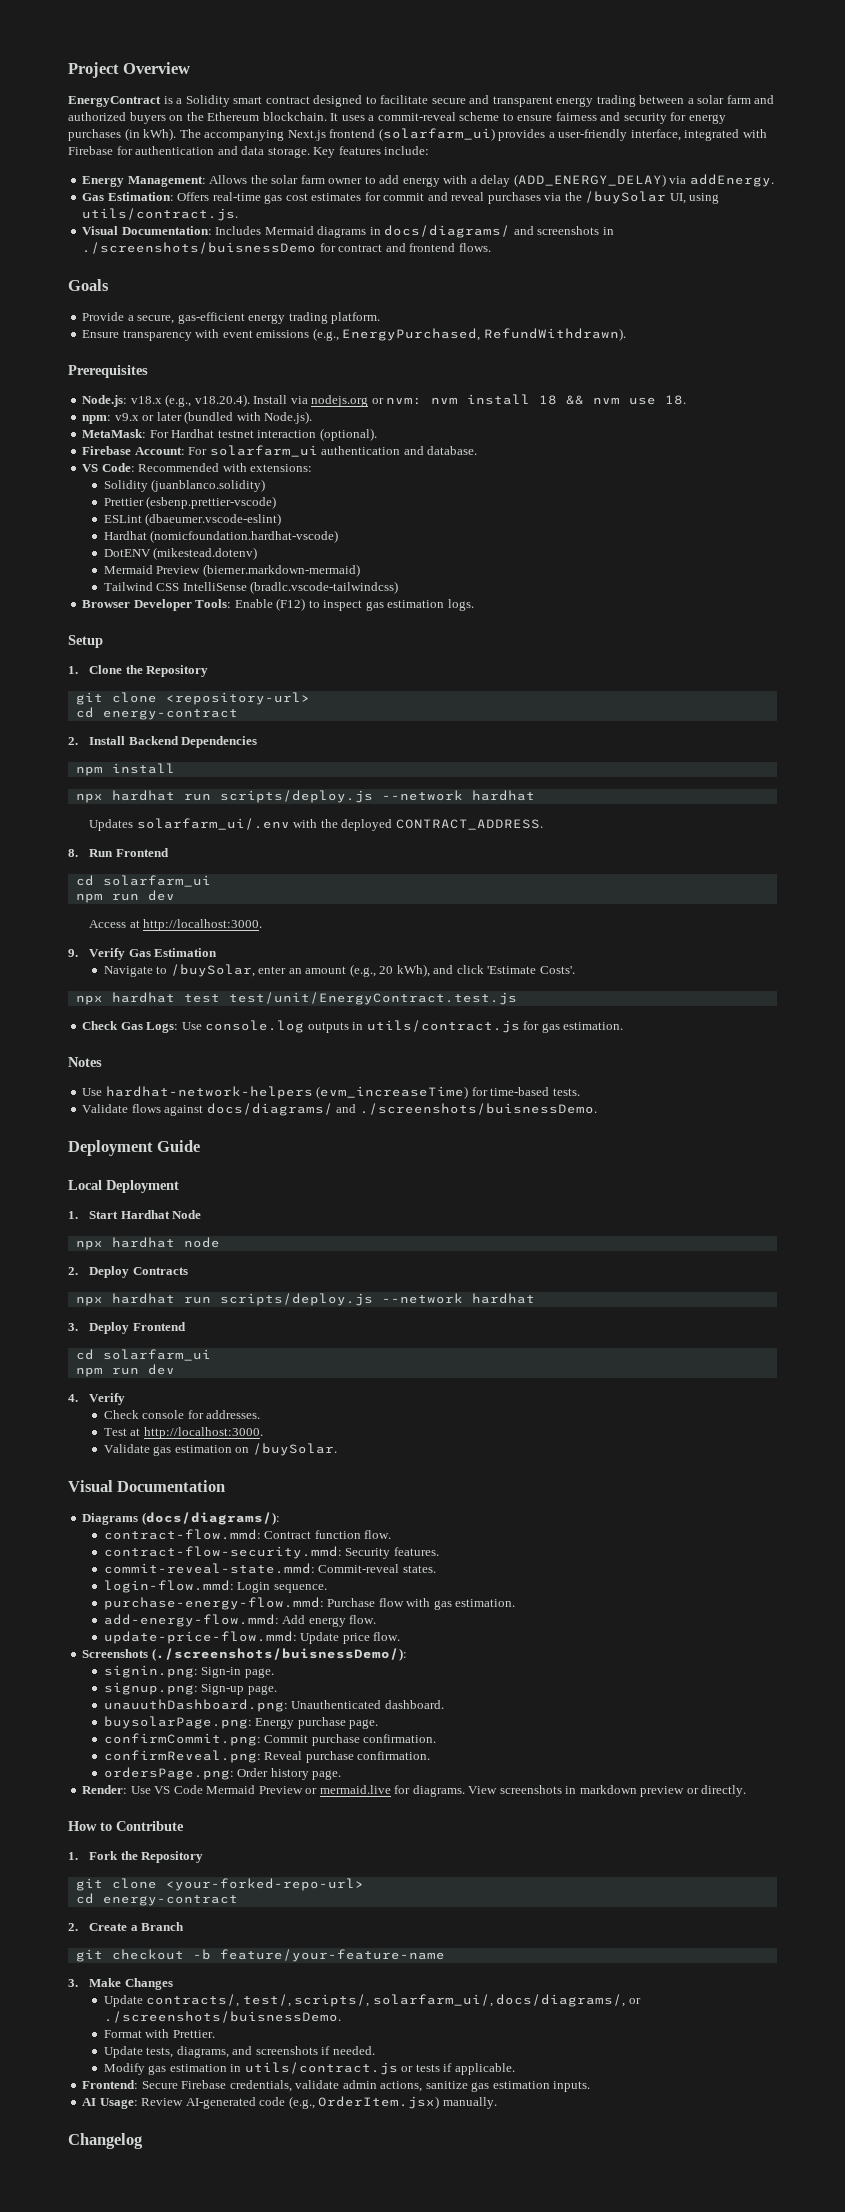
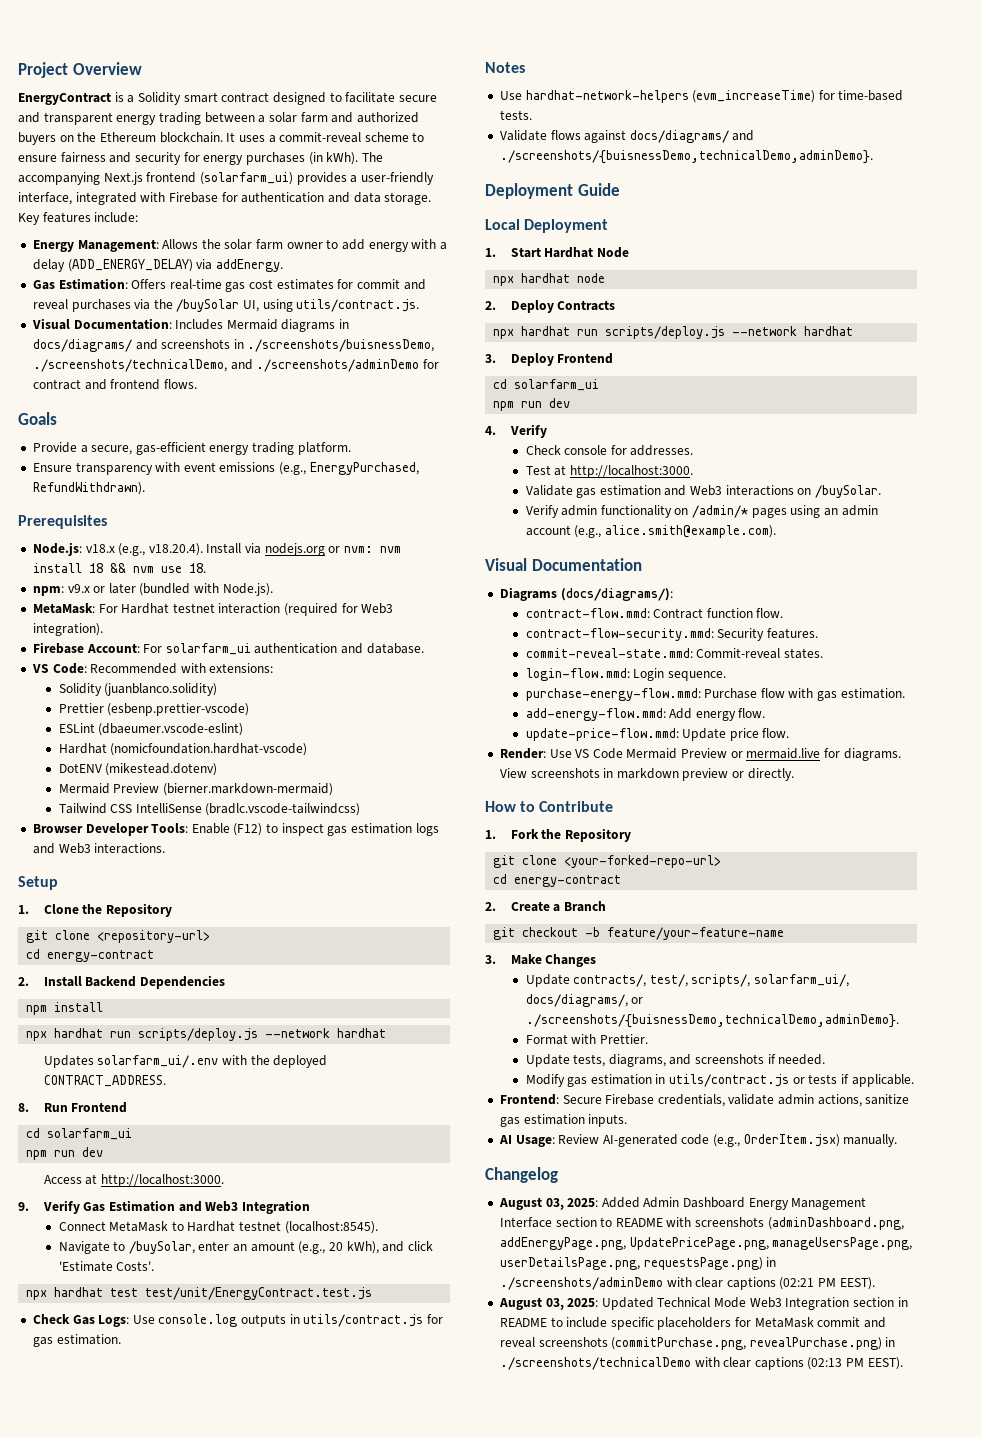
- Visual Documentation: Includes Mermaid diagrams in docs/diagrams/ and screenshots in ./screenshots/buisnessDemo for contract and frontend flows.
+ Visual Documentation: Includes Mermaid diagrams in docs/diagrams/ and screenshots in ./screenshots/buisnessDemo, ./screenshots/technicalDemo, and ./screenshots/adminDemo for contract and frontend flows.
- MetaMask: For Hardhat testnet interaction (optional).
+ MetaMask: For Hardhat testnet interaction (required for Web3 integration).
- Browser Developer Tools: Enable (F12) to inspect gas estimation logs.
+ Browser Developer Tools: Enable (F12) to inspect gas estimation logs and Web3 interactions.
- 9. Verify Gas Estimation
+ 9. Verify Gas Estimation and Web3 Integration
+ Connect MetaMask to Hardhat testnet (localhost:8545).
- Validate flows against docs/diagrams/ and ./screenshots/buisnessDemo.
+ Validate flows against docs/diagrams/ and ./screenshots/{buisnessDemo,technicalDemo,adminDemo}.
- Validate gas estimation on /buySolar.
+ Validate gas estimation and Web3 interactions on /buySolar.
+ Verify admin functionality on /admin/* pages using an admin account (e.g., alice.smith@example.com).
- Screenshots (./screenshots/buisnessDemo/):
- signin.png: Sign-in page.
- signup.png: Sign-up page.
- unauuthDashboard.png: Unauthenticated dashboard.
- buysolarPage.png: Energy purchase page.
- confirmCommit.png: Commit purchase confirmation.
- confirmReveal.png: Reveal purchase confirmation.
- ordersPage.png: Order history page.
- Update contracts/, test/, scripts/, solarfarm_ui/, docs/diagrams/, or ./screenshots/buisnessDemo.
+ Update contracts/, test/, scripts/, solarfarm_ui/, docs/diagrams/, or ./screenshots/{buisnessDemo,technicalDemo,adminDemo}.
+ August 03, 2025: Added Admin Dashboard Energy Management Interface section to README with screenshots (adminDashboard.png, addEnergyPage.png, UpdatePricePage.png, manageUsersPage.png, userDetailsPage.png, requestsPage.png) in ./screenshots/adminDemo with clear captions (02:21 PM EEST).
+ August 03, 2025: Updated Technical Mode Web3 Integration section in README to include specific placeholders for MetaMask commit and reveal screenshots (commitPurchase.png, revealPurchase.png) in ./screenshots/technicalDemo with clear captions (02:13 PM EEST).

